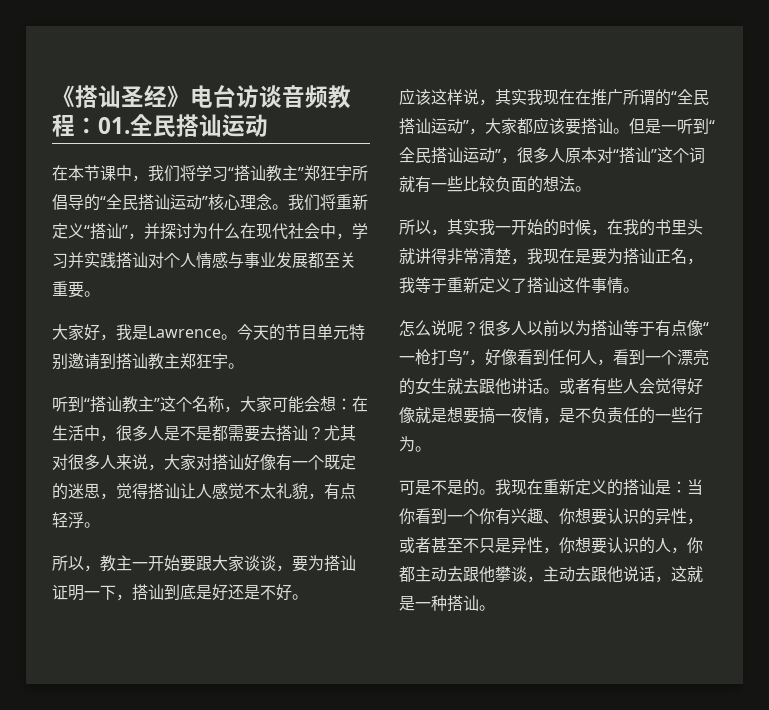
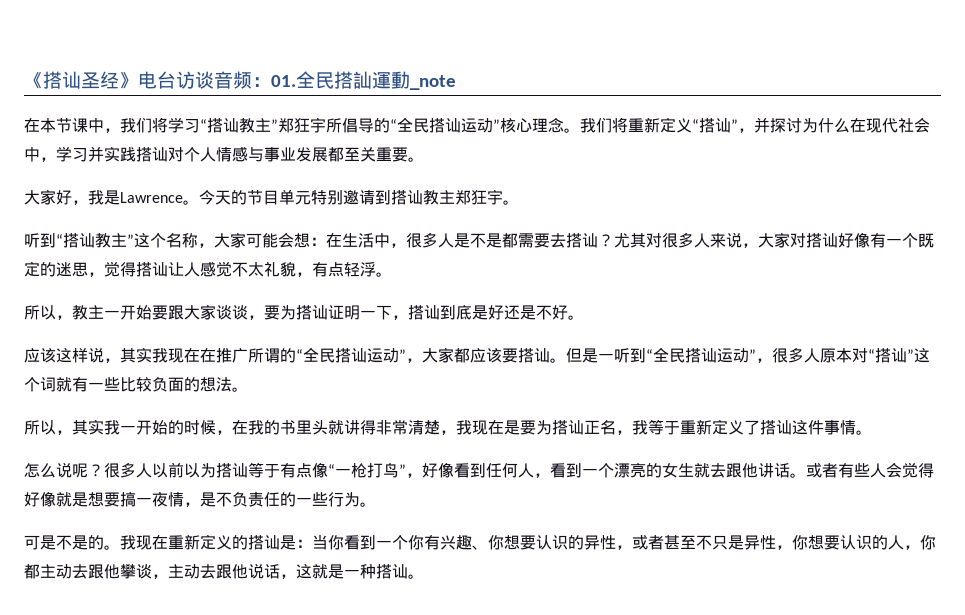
- 《搭讪圣经》电台访谈音频教程：01.全民搭讪运动
+ 《搭讪圣经》电台访谈音频：01.全民搭訕運動_note

